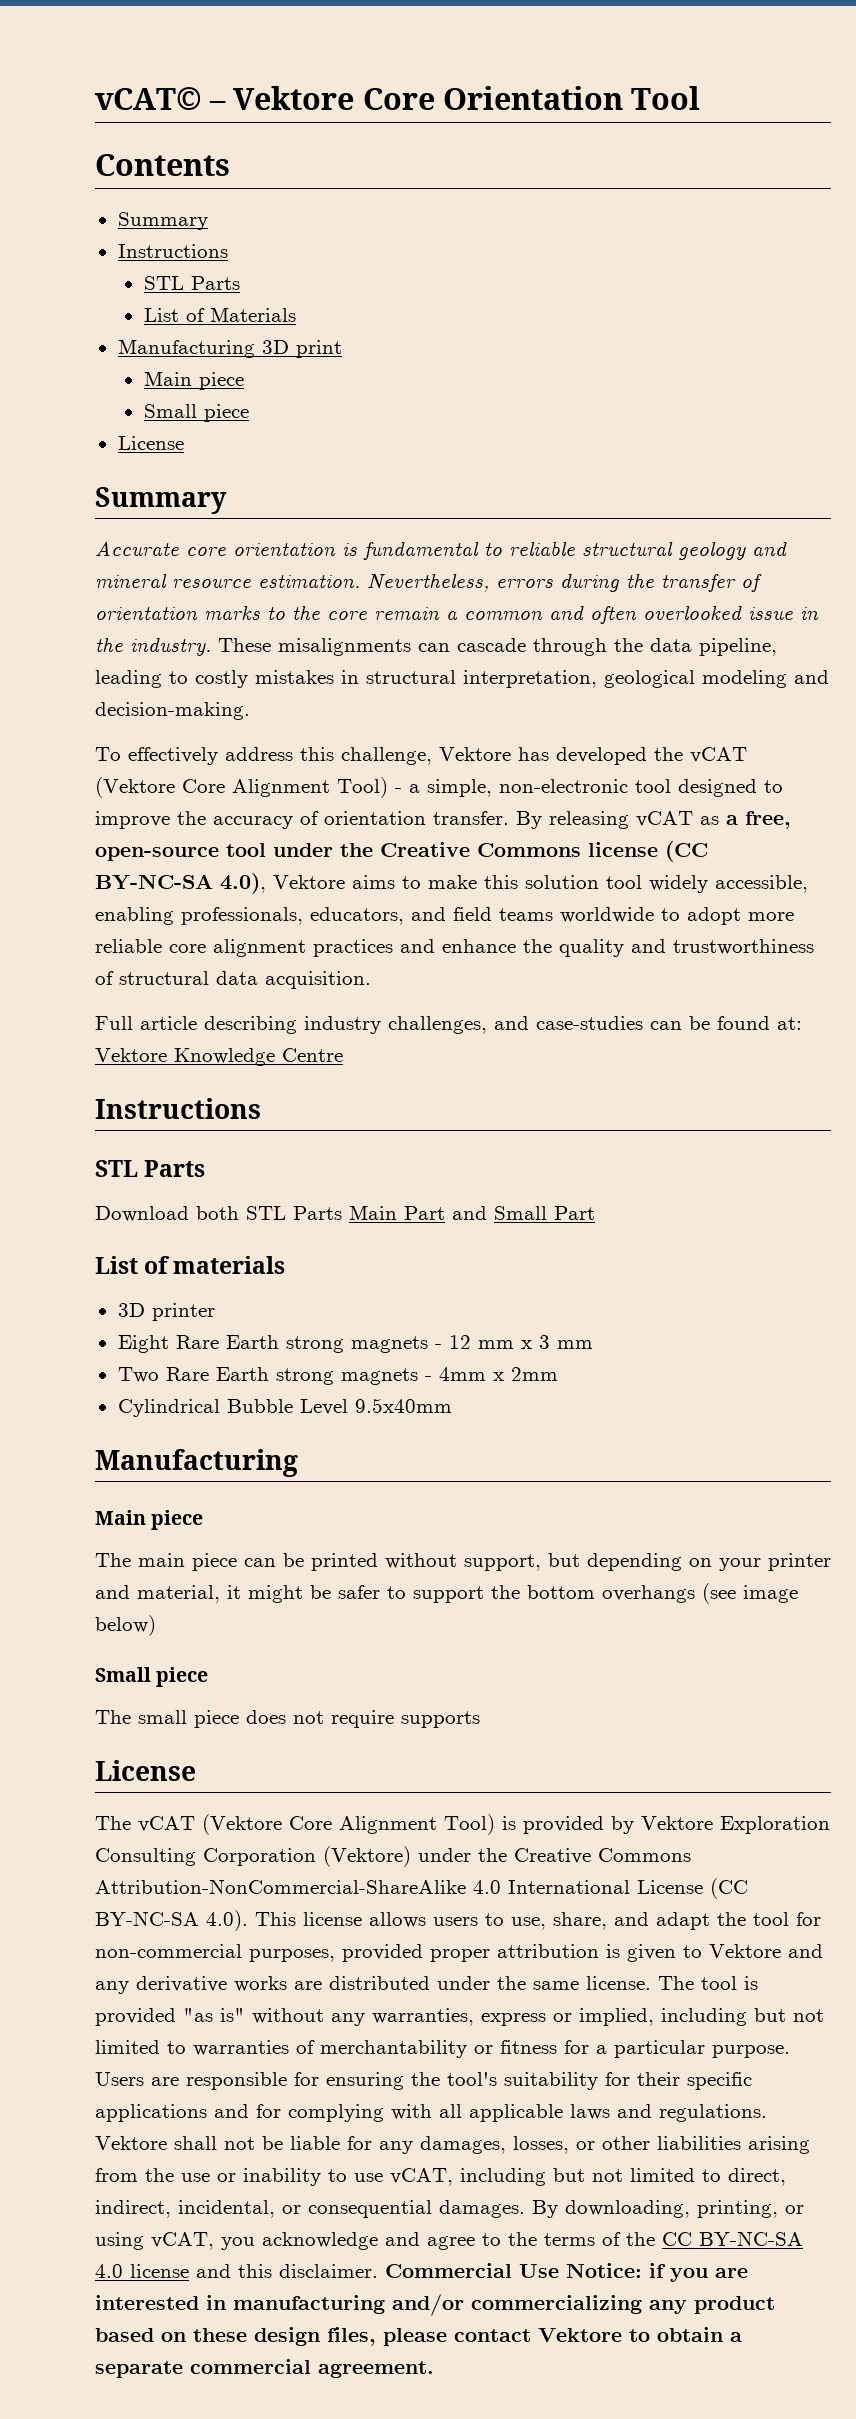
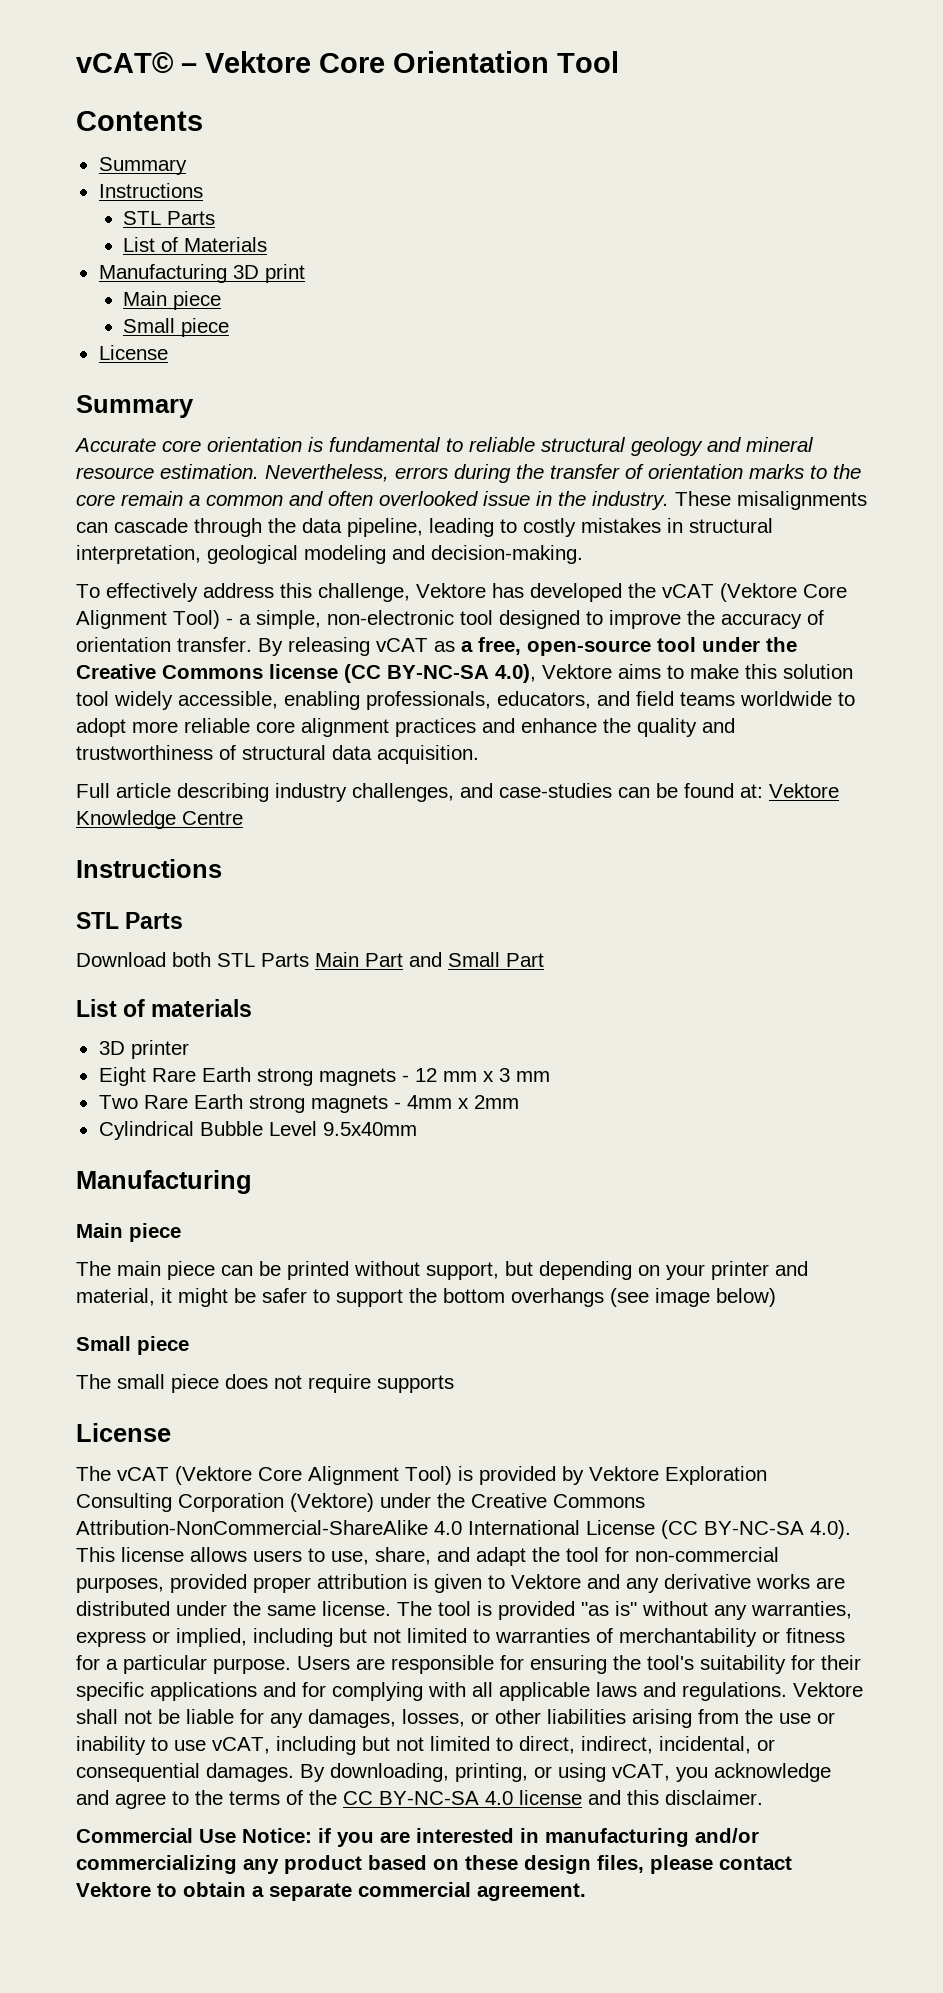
- By downloading, printing, or using vCAT, you acknowledge and agree to the terms of the CC BY-NC-SA 4.0 license and this disclaimer. Commercial Use Notice: if you are interested in manufacturing and/or commercializing any product based on these design files, please contact Vektore to obtain a separate commercial agreement.
+ By downloading, printing, or using vCAT, you acknowledge and agree to the terms of the CC BY-NC-SA 4.0 license and this disclaimer.
+ Commercial Use Notice: if you are interested in manufacturing and/or commercializing any product based on these design files, please contact Vektore to obtain a separate commercial agreement.

